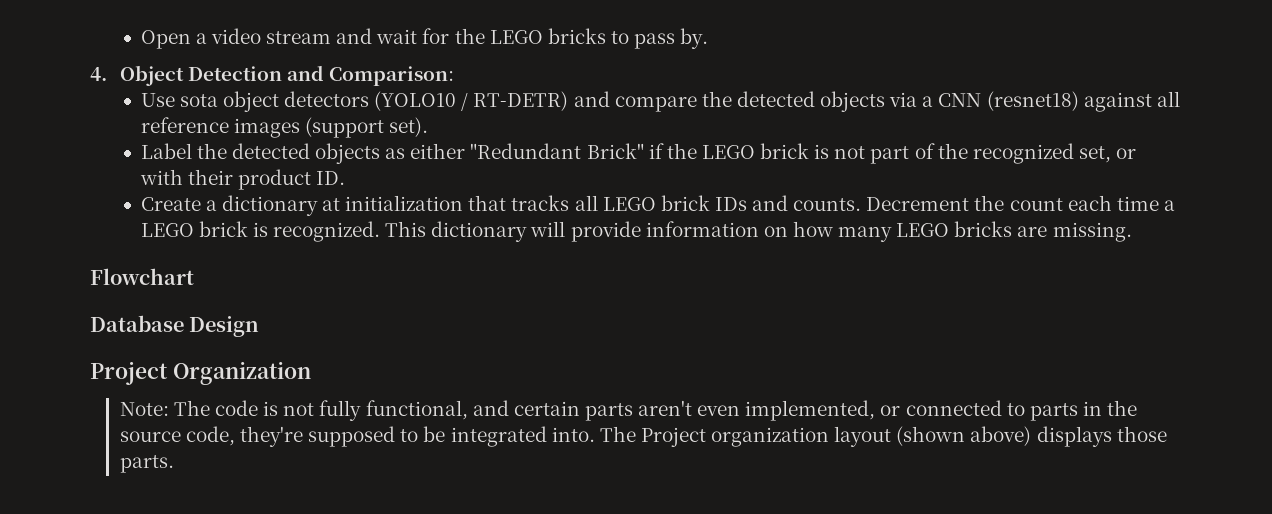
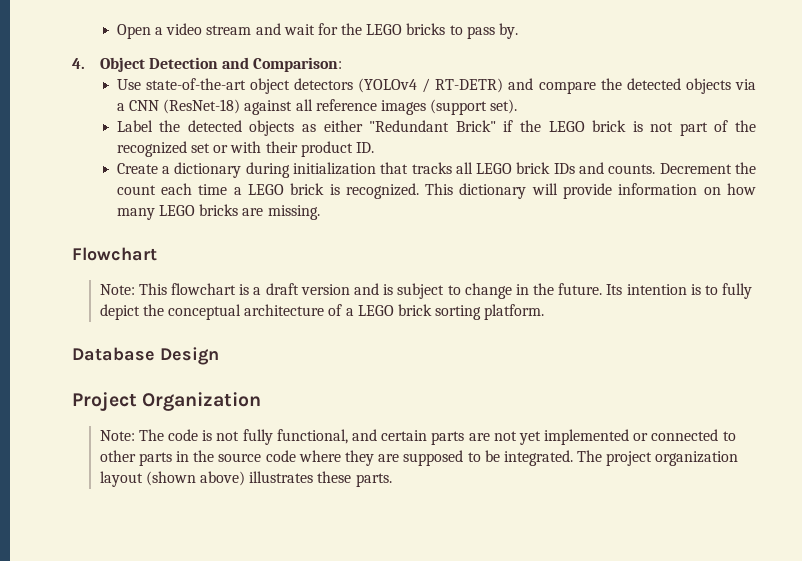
- Use sota object detectors (YOLO10 / RT-DETR) and compare the detected objects via a CNN (resnet18) against all reference images (support set).
+ Use state-of-the-art object detectors (YOLOv4 / RT-DETR) and compare the detected objects via a CNN (ResNet-18) against all reference images (support set).
- Label the detected objects as either "Redundant Brick" if the LEGO brick is not part of the recognized set, or with their product ID.
+ Label the detected objects as either "Redundant Brick" if the LEGO brick is not part of the recognized set or with their product ID.
- Create a dictionary at initialization that tracks all LEGO brick IDs and counts.
+ Create a dictionary during initialization that tracks all LEGO brick IDs and counts.
+ Note: This flowchart is a draft version and is subject to change in the future. Its intention is to fully depict the conceptual architecture of a LEGO brick sorting platform.
- Note: The code is not fully functional, and certain parts aren't even implemented, or connected to parts in the source code, they're supposed to be integrated into. The Project organization layout (shown above) displays those parts.
+ Note: The code is not fully functional, and certain parts are not yet implemented or connected to other parts in the source code where they are supposed to be integrated. The project organization layout (shown above) illustrates these parts.

